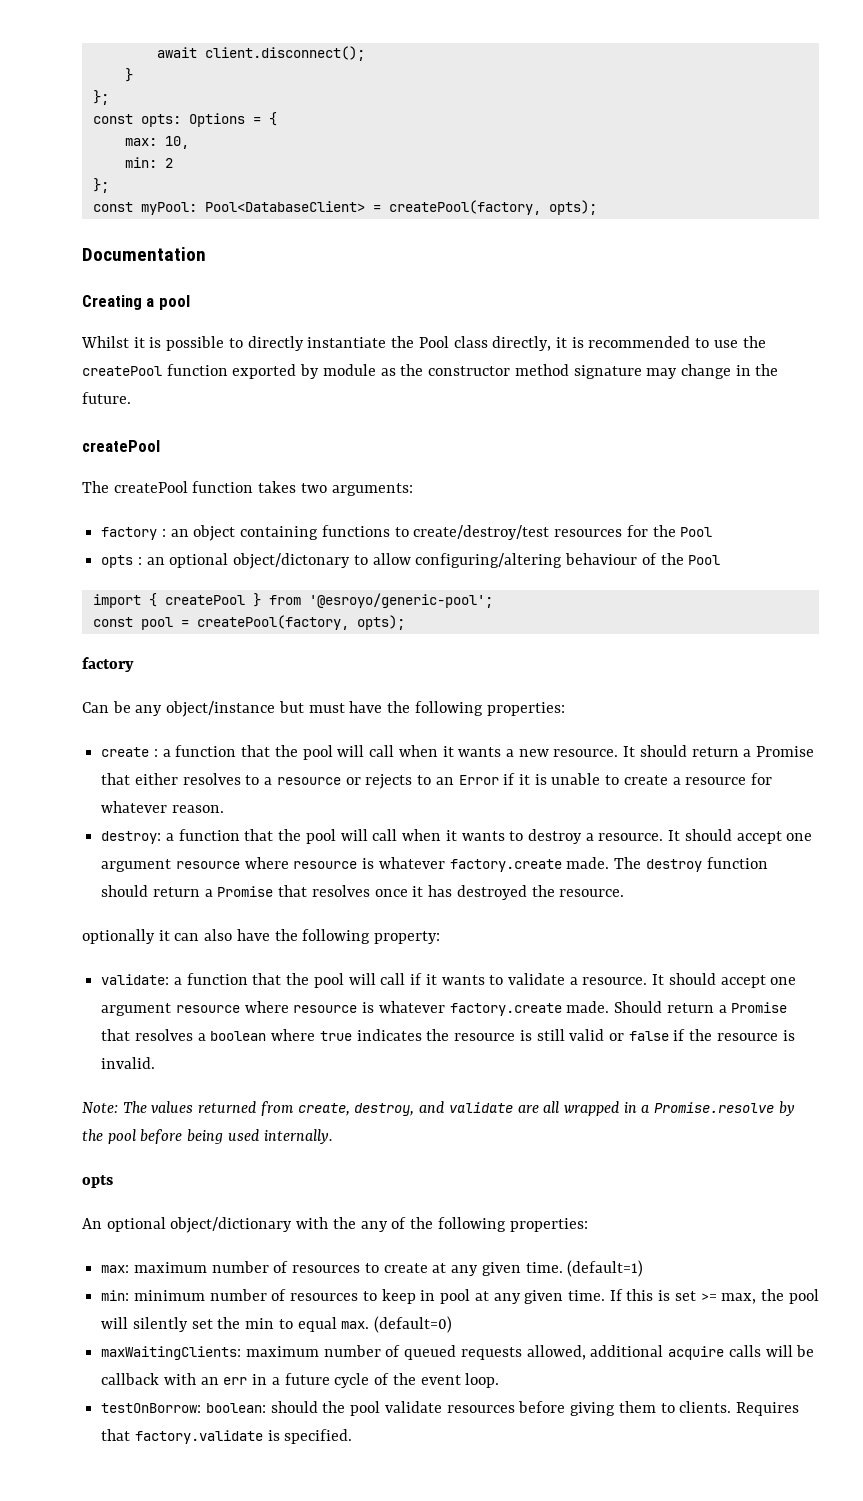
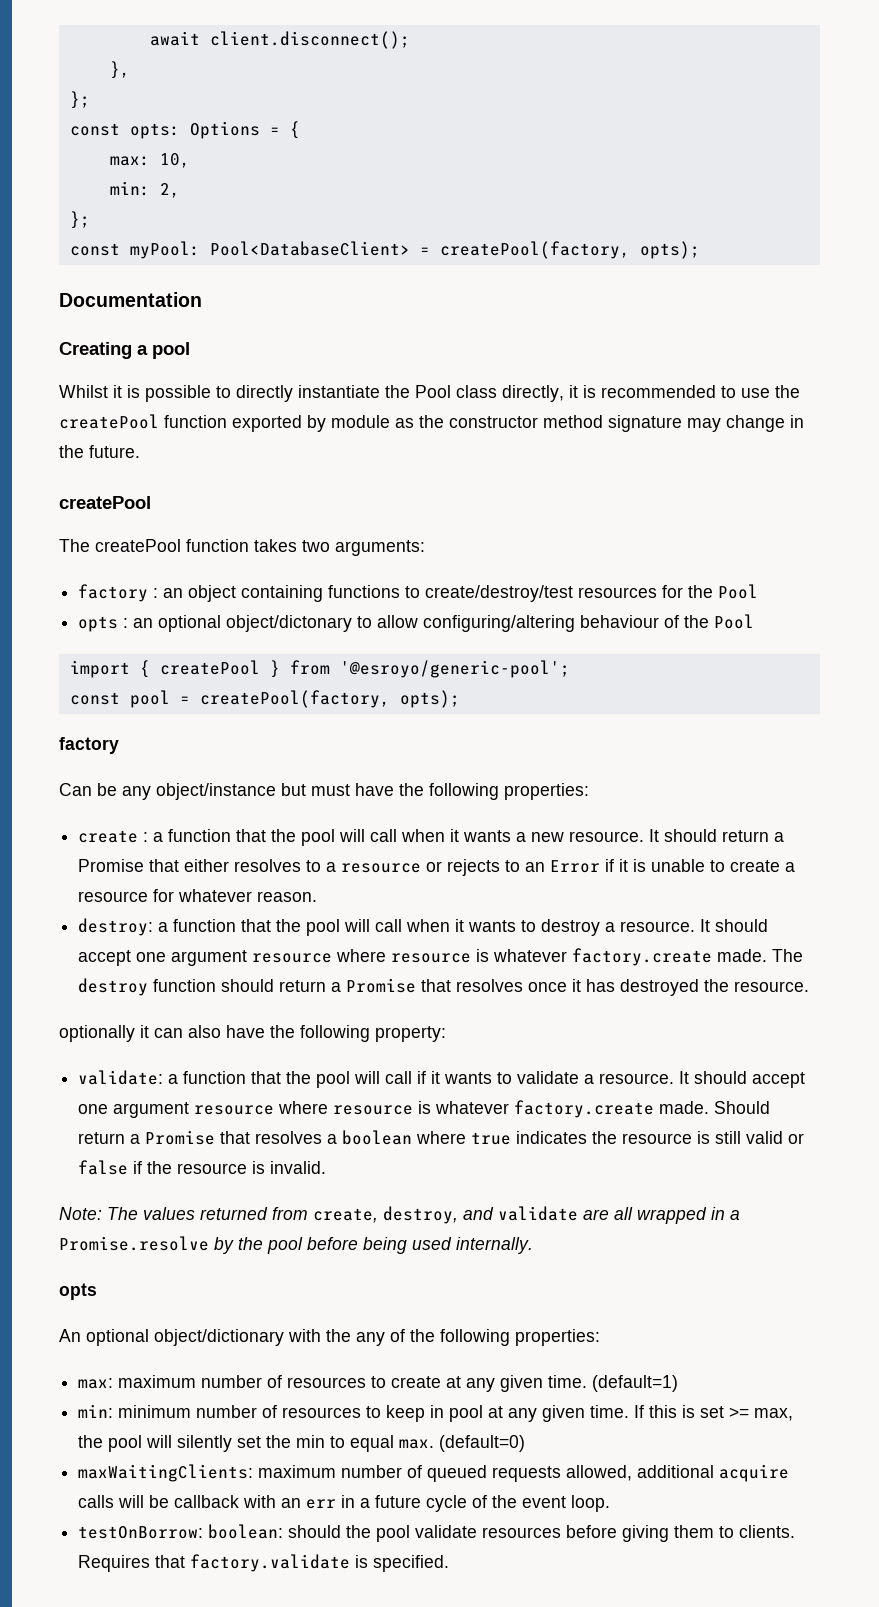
  await client.disconnect();
- }
+ },
- min: 2
+ min: 2,

